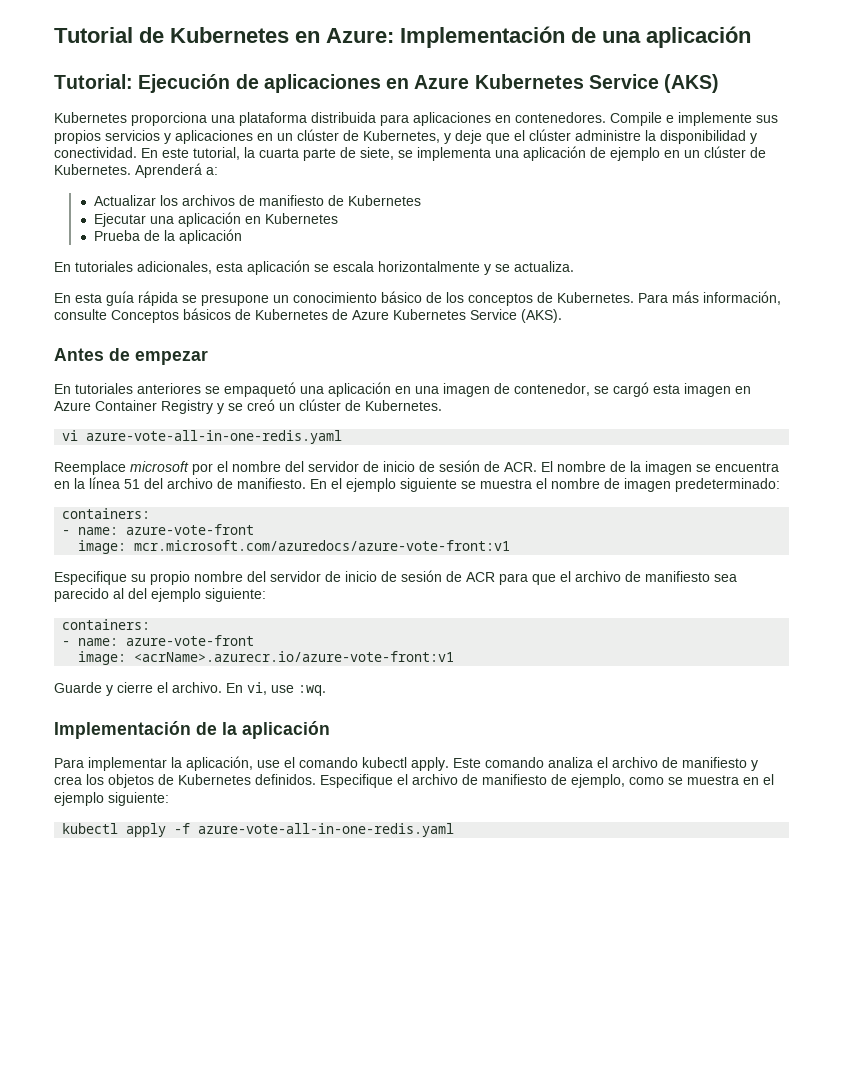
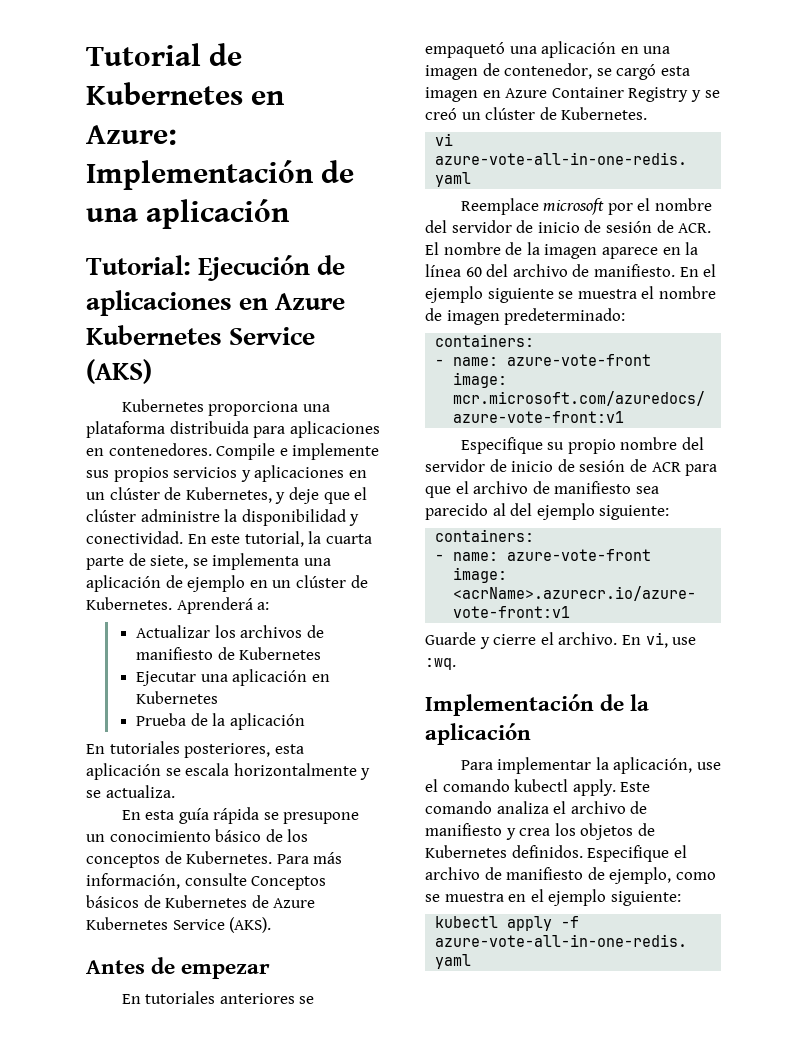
- En tutoriales adicionales, esta aplicación se escala horizontalmente y se actualiza.
+ En tutoriales posteriores, esta aplicación se escala horizontalmente y se actualiza.
- Reemplace microsoft por el nombre del servidor de inicio de sesión de ACR. El nombre de la imagen se encuentra en la línea 51 del archivo de manifiesto.
+ Reemplace microsoft por el nombre del servidor de inicio de sesión de ACR. El nombre de la imagen aparece en la línea 60 del archivo de manifiesto.

